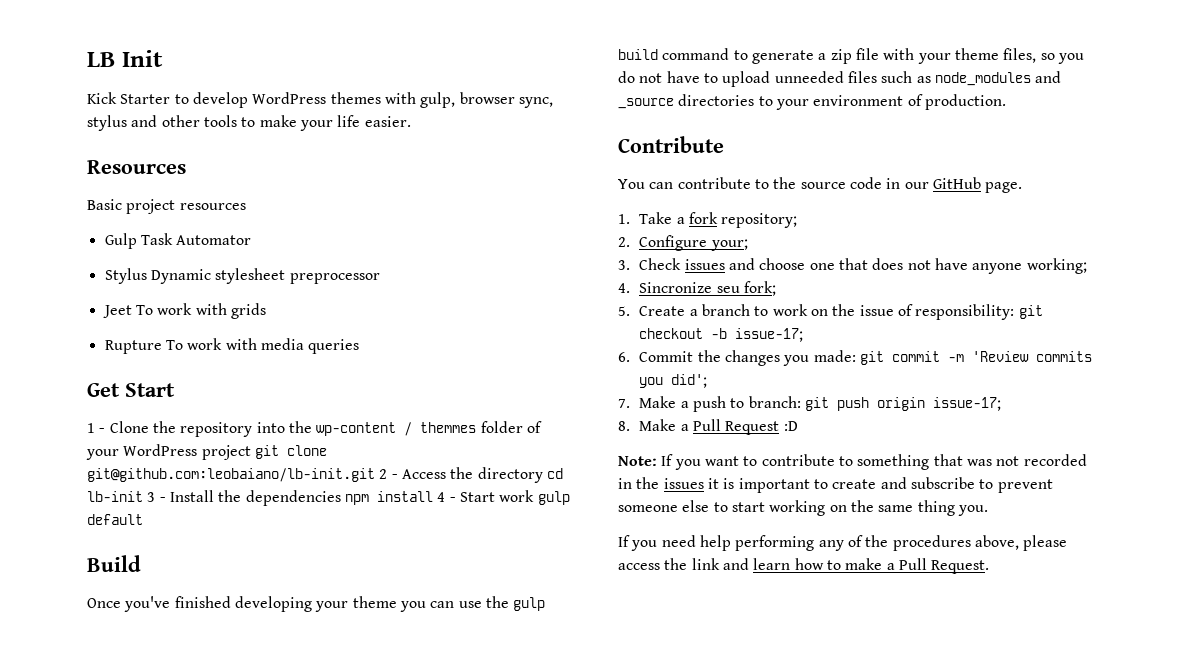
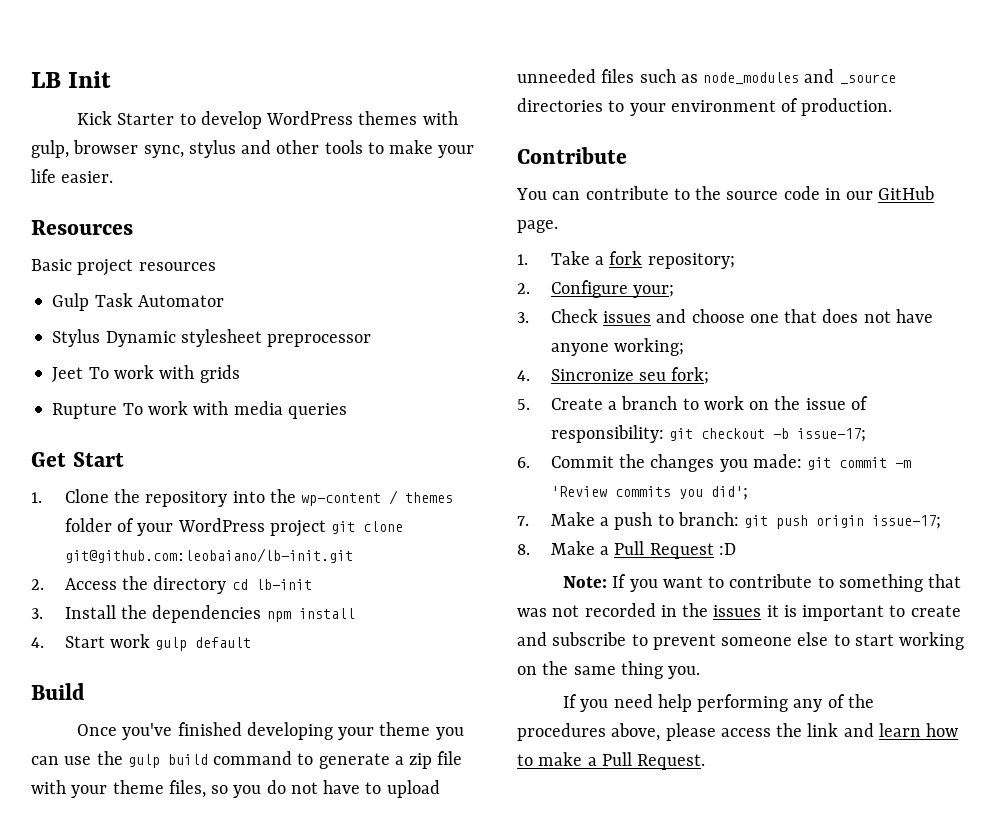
- 1 - Clone the repository into the wp-content / themmes folder of your WordPress project git clone git@github.com:leobaiano/lb-init.git 2 - Access the directory cd lb-init 3 - Install the dependencies npm install 4 - Start work gulp default
+ 1. Clone the repository into the wp-content / themes folder of your WordPress project git clone git@github.com:leobaiano/lb-init.git
+ 2. Access the directory cd lb-init
+ 3. Install the dependencies npm install
+ 4. Start work gulp default

